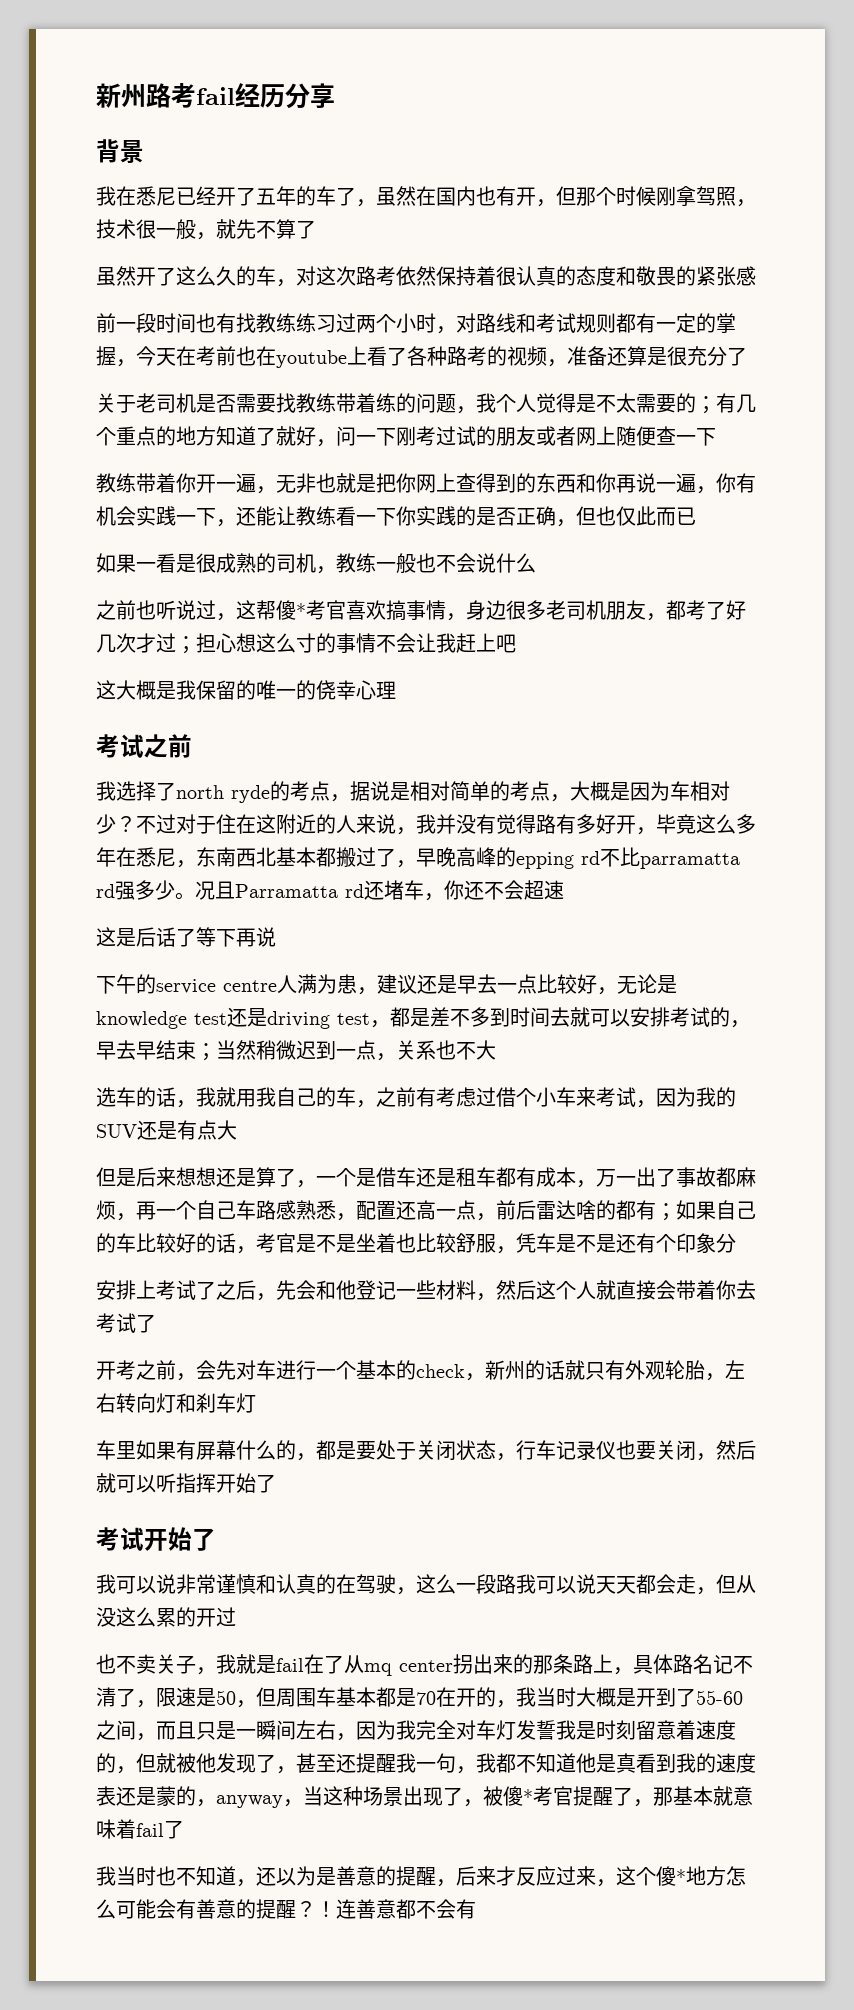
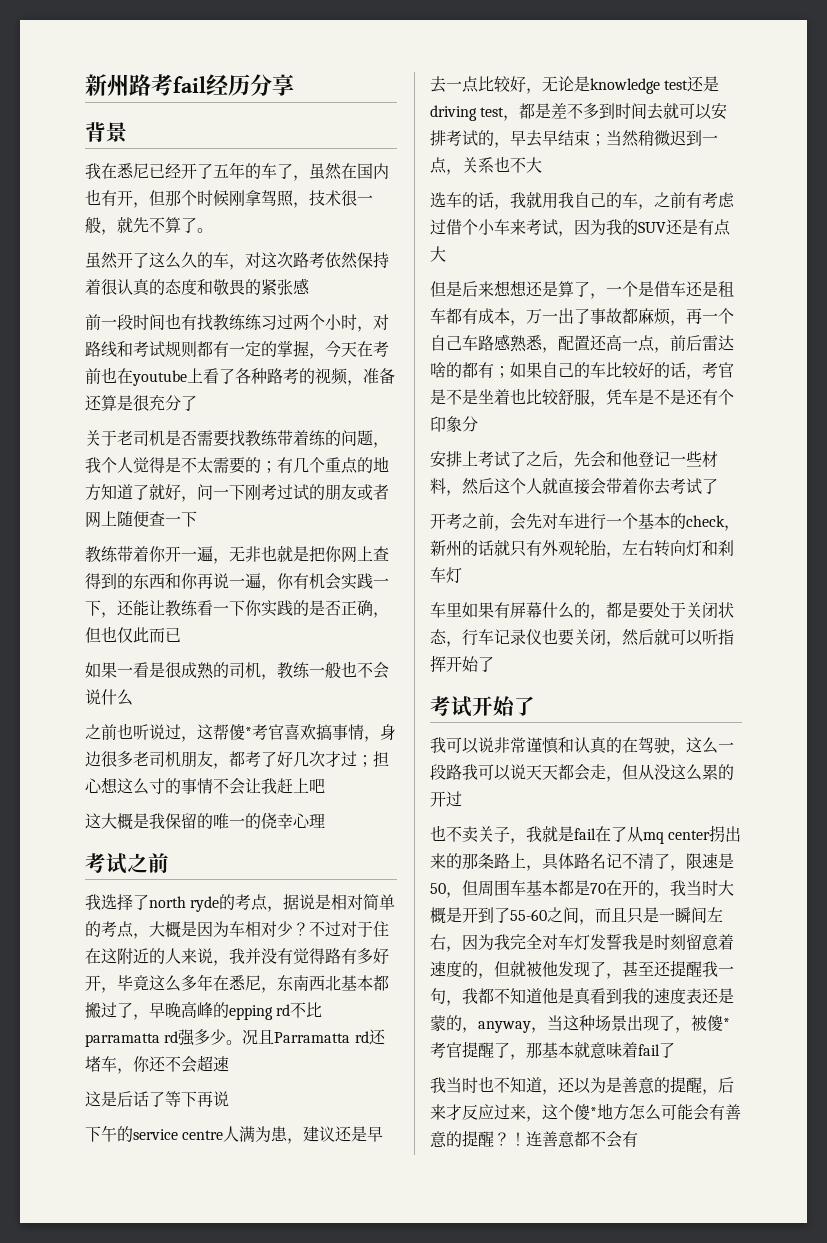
- 我在悉尼已经开了五年的车了，虽然在国内也有开，但那个时候刚拿驾照，技术很一般，就先不算了
+ 我在悉尼已经开了五年的车了，虽然在国内也有开，但那个时候刚拿驾照，技术很一般，就先不算了。

